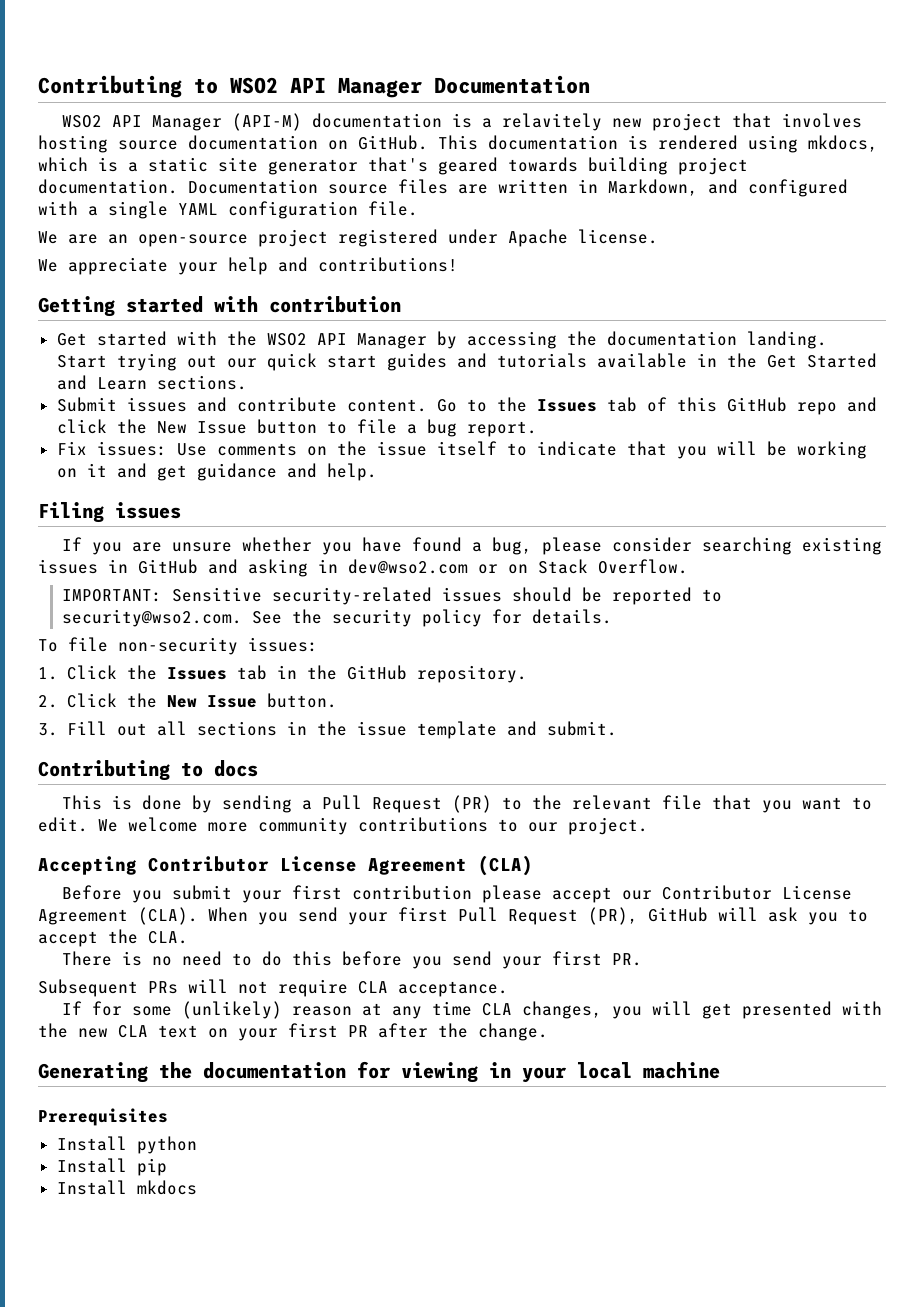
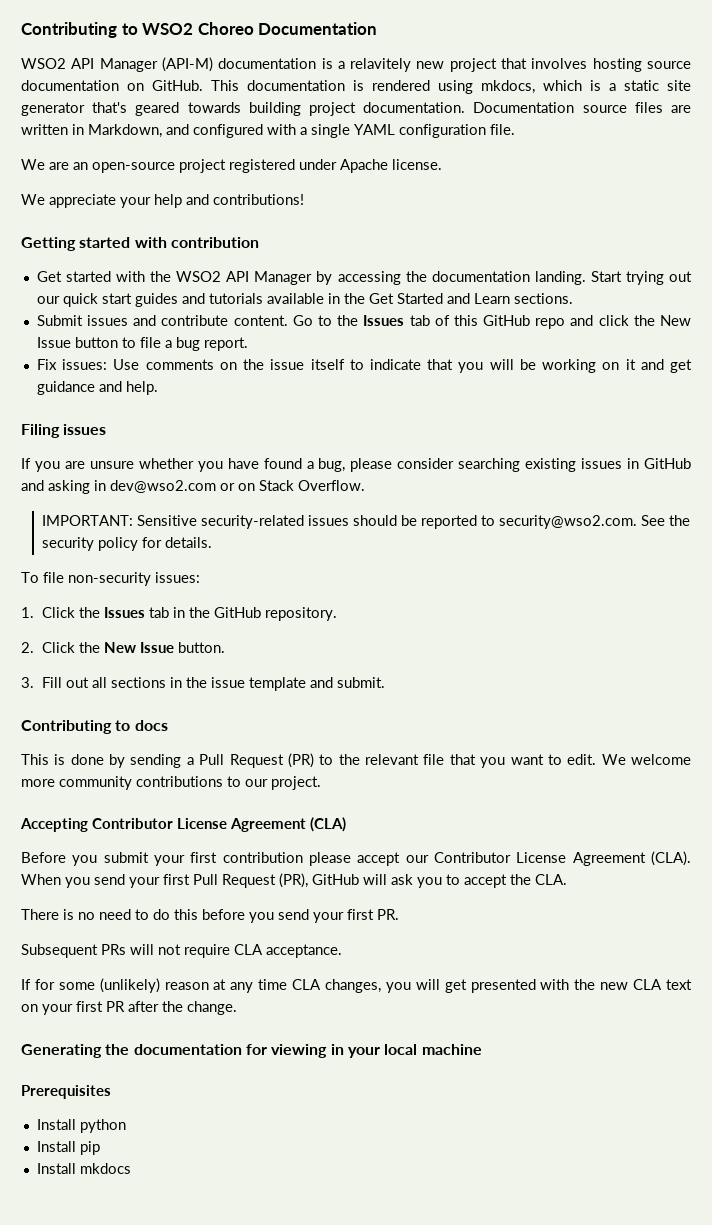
- Contributing to WSO2 API Manager Documentation
+ Contributing to WSO2 Choreo Documentation

